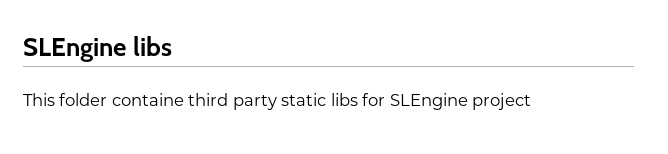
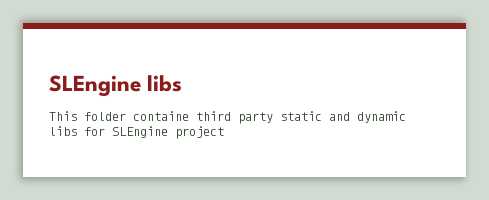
- This folder containe third party static libs for SLEngine project
+ This folder containe third party static and dynamic libs for SLEngine project

